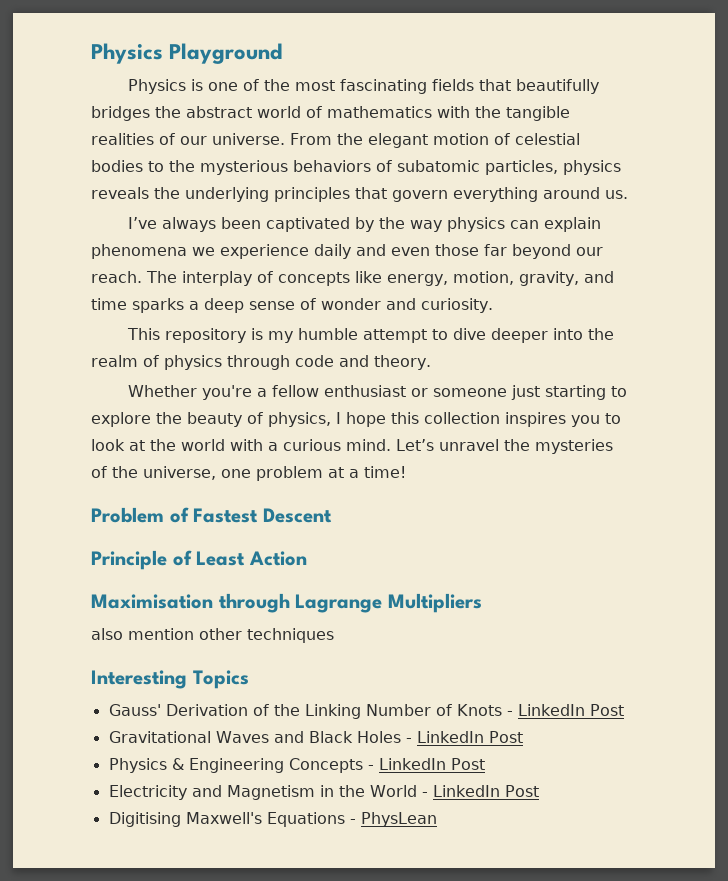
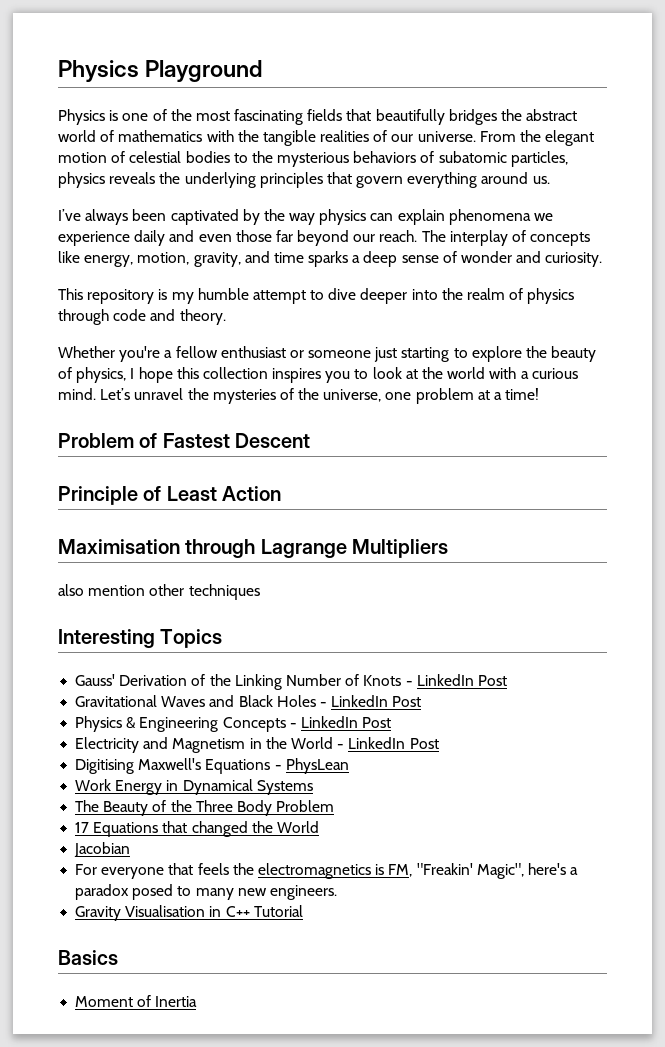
+ Work Energy in Dynamical Systems
+ The Beauty of the Three Body Problem
+ 17 Equations that changed the World
+ Jacobian
+ For everyone that feels the electromagnetics is FM, "Freakin' Magic", here's a paradox posed to many new engineers.
+ Gravity Visualisation in C++ Tutorial
+ Basics
+ Moment of Inertia

